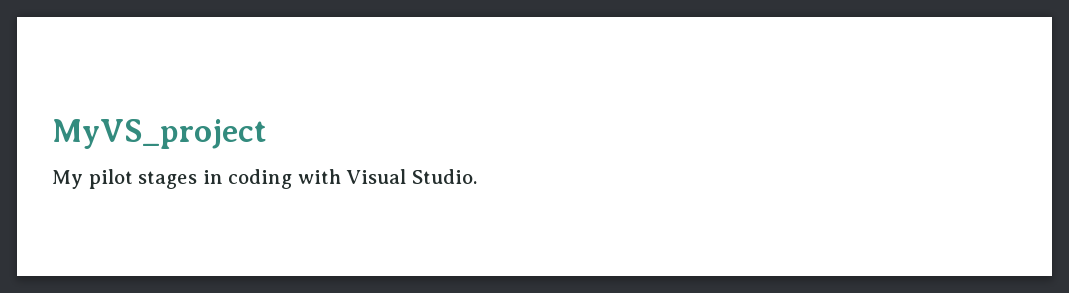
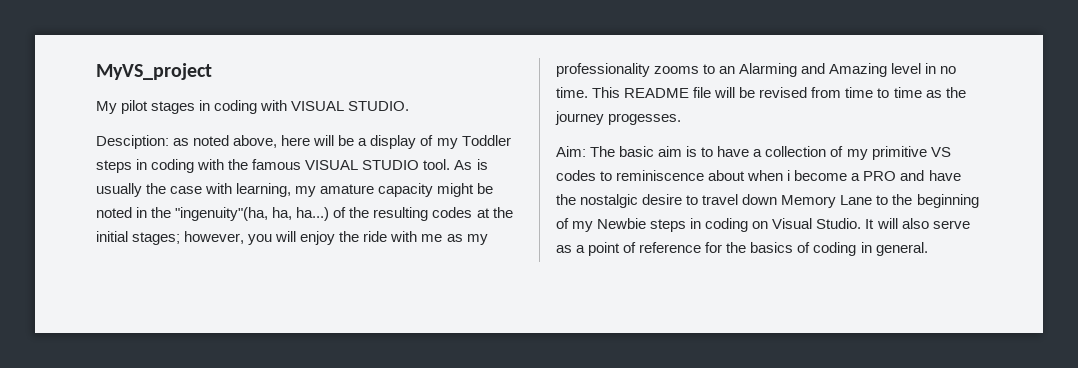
- My pilot stages in coding with Visual Studio.
+ My pilot stages in coding with VISUAL STUDIO.
+ Desciption: as noted above, here will be a display of my Toddler steps in coding with the famous VISUAL STUDIO tool. As is usually the case with learning, my amature capacity might be noted in the "ingenuity"(ha, ha, ha...) of the resulting codes at the initial stages; however, you will enjoy the ride with me as my professionality zooms to an Alarming and Amazing level in no time. This README file will be revised from time to time as the journey progesses.
+ Aim: The basic aim is to have a collection of my primitive VS codes to reminiscence about when i become a PRO and have the nostalgic desire to travel down Memory Lane to the beginning of my Newbie steps in coding on Visual Studio. It will also serve as a point of reference for the basics of coding in general.

